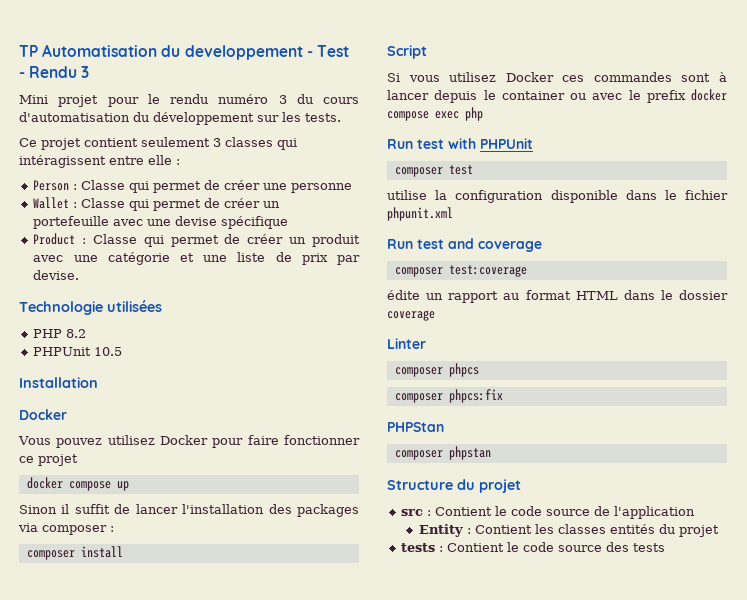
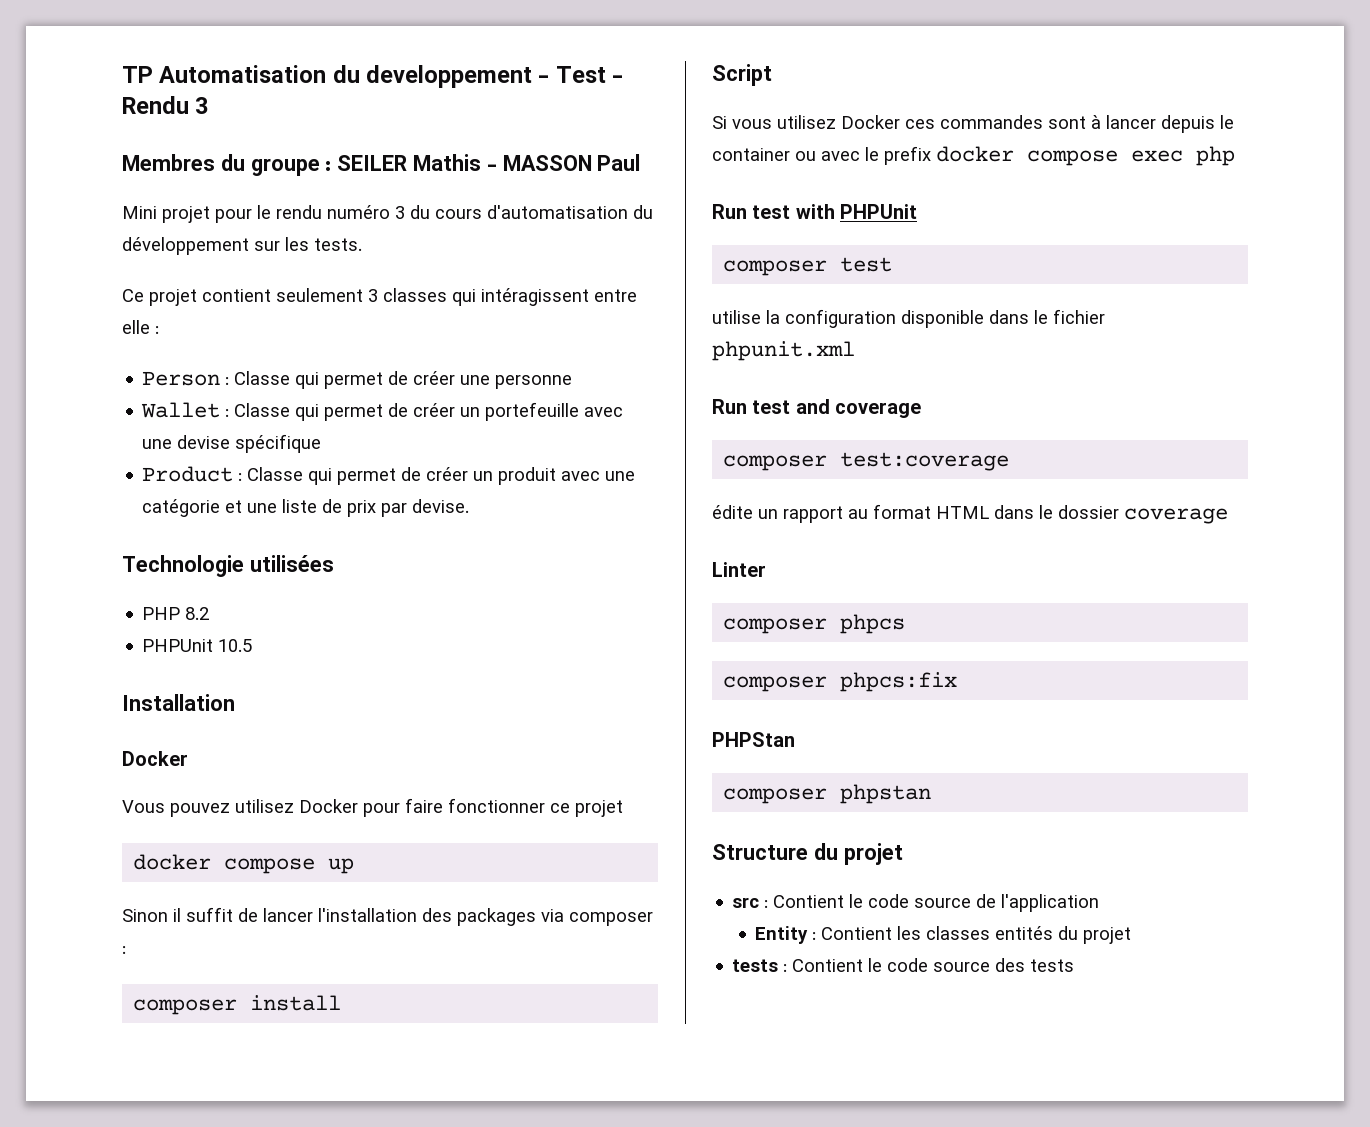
+ Membres du groupe : SEILER Mathis - MASSON Paul

